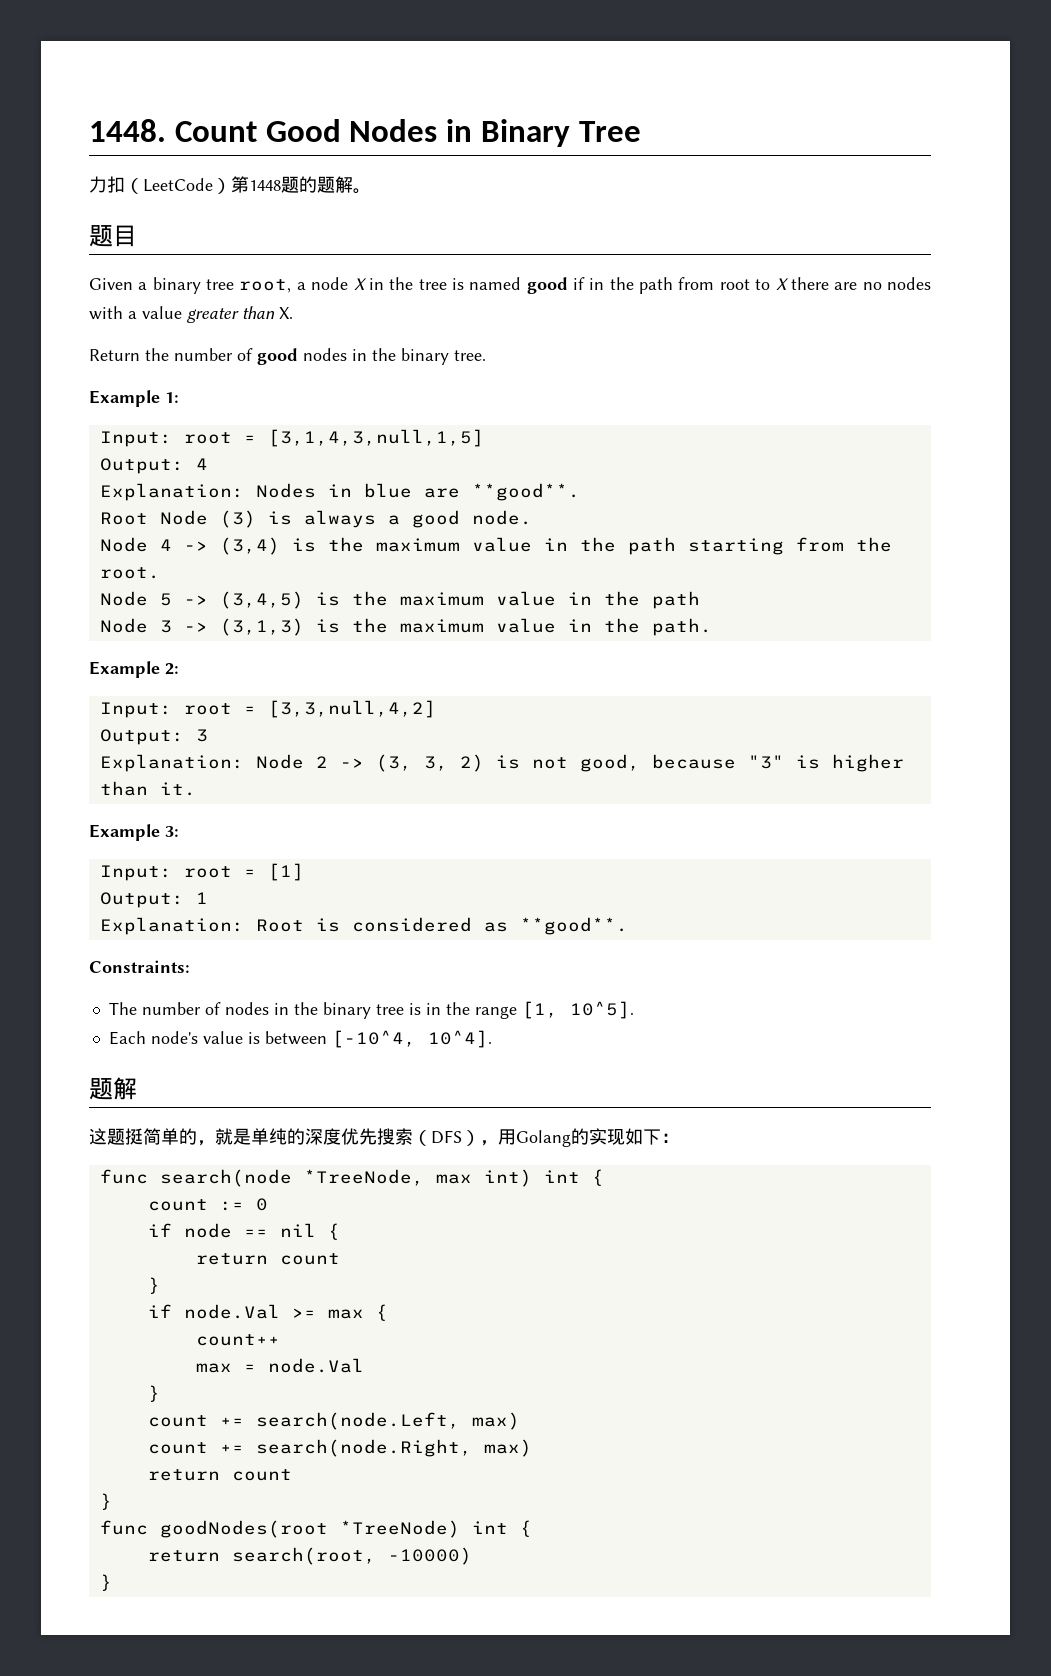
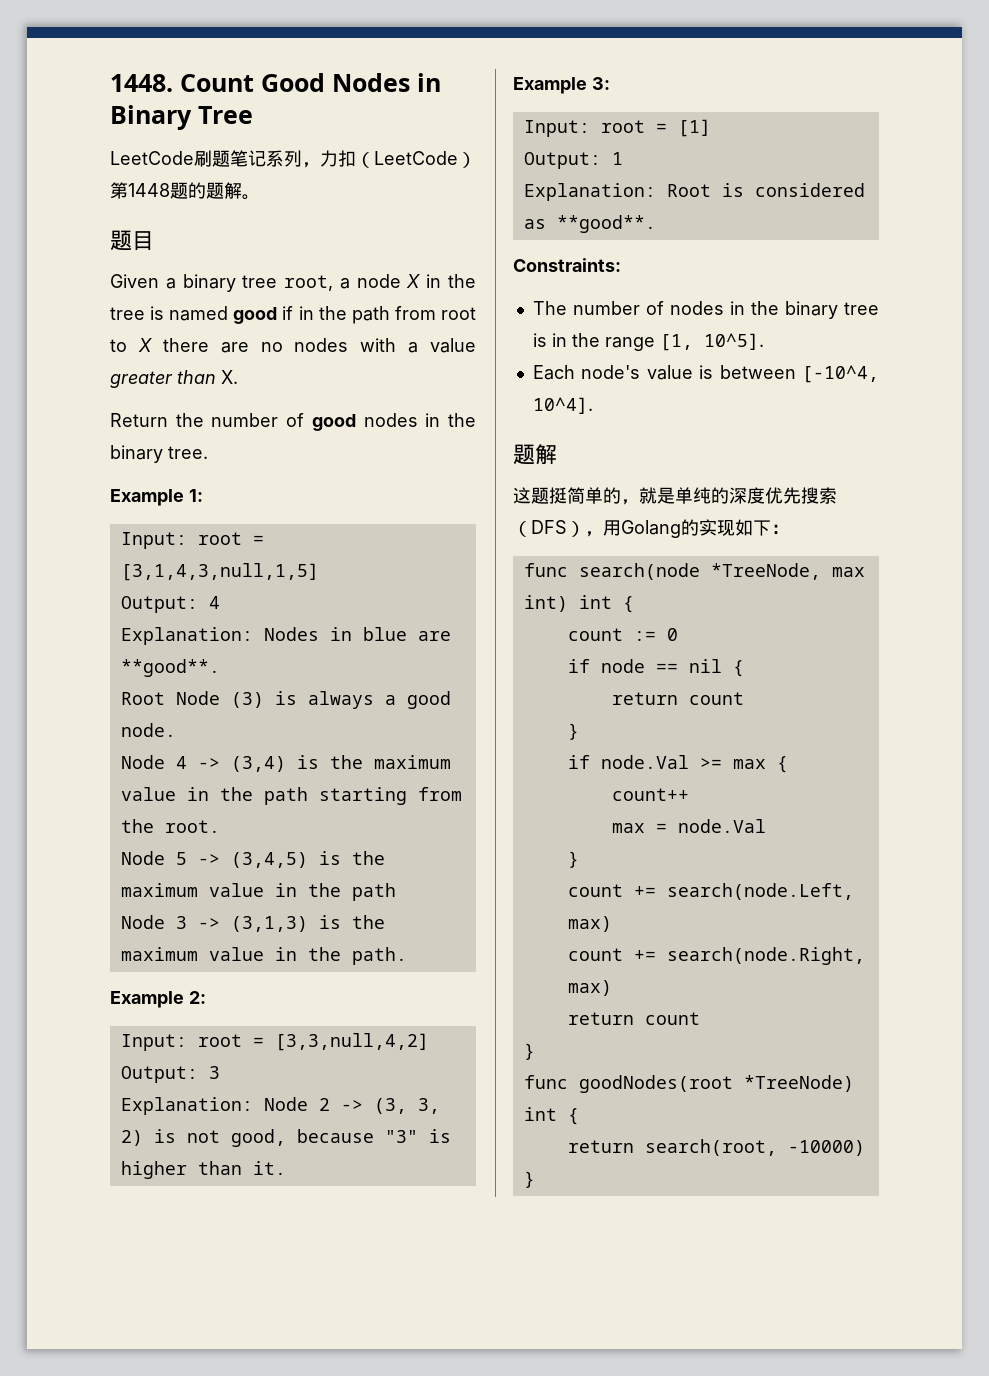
- 力扣（LeetCode）第1448题的题解。
+ LeetCode刷题笔记系列，力扣（LeetCode）第1448题的题解。

